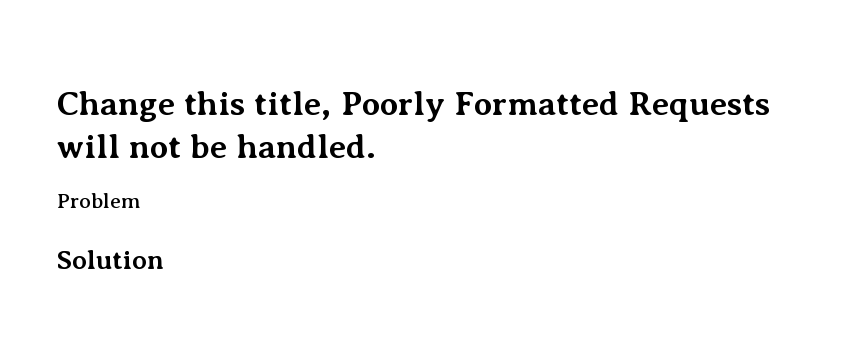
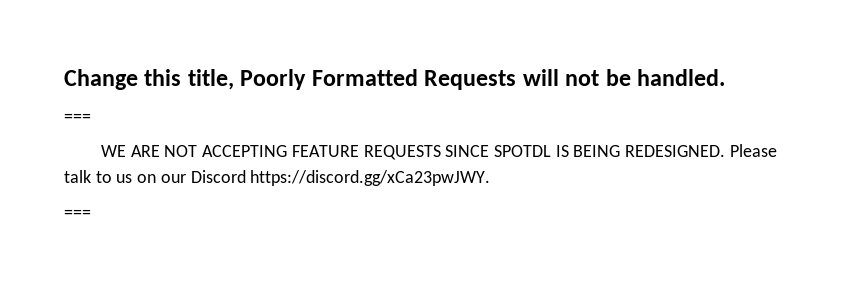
  Change this title, Poorly Formatted Requests will not be handled.
- Problem
- Solution
+ ===
+ WE ARE NOT ACCEPTING FEATURE REQUESTS SINCE SPOTDL IS BEING REDESIGNED. Please talk to us on our Discord https://discord.gg/xCa23pwJWY.
+ ===

